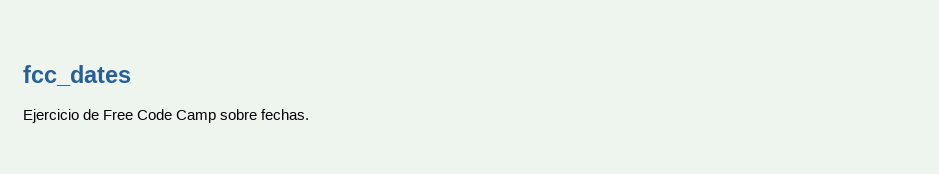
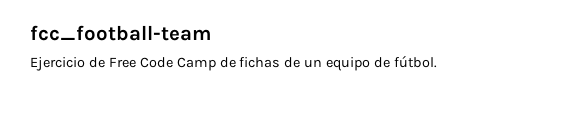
- fcc_dates
+ fcc_football-team
- Ejercicio de Free Code Camp sobre fechas.
+ Ejercicio de Free Code Camp de fichas de un equipo de fútbol.

